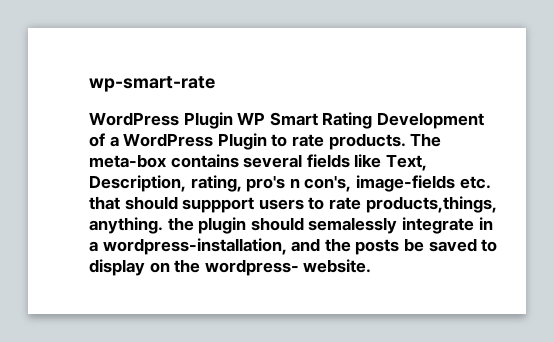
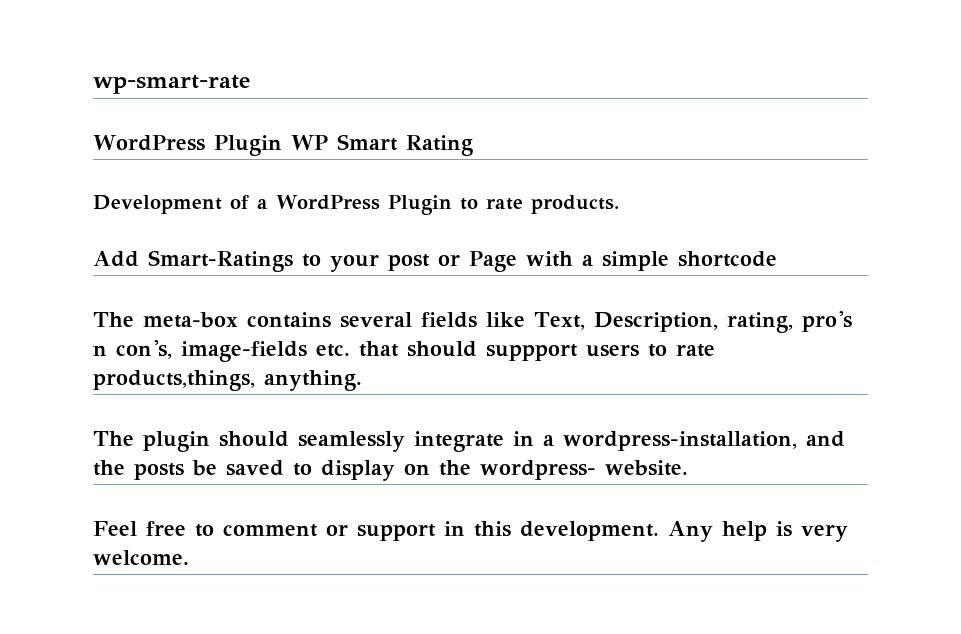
- WordPress Plugin WP Smart Rating Development of a WordPress Plugin to rate products. The meta-box contains several fields like Text, Description, rating, pro's n con's, image-fields etc. that should suppport users to rate products,things, anything. the plugin should semalessly integrate in a wordpress-installation, and the posts be saved to display on the wordpress- website.
+ WordPress Plugin WP Smart Rating
+ Development of a WordPress Plugin to rate products.
+ Add Smart-Ratings to your post or Page with a simple shortcode
+ The meta-box contains several fields like Text, Description, rating, pro's n con's, image-fields etc. that should suppport users to rate products,things, anything.
+ The plugin should seamlessly integrate in a wordpress-installation, and the posts be saved to display on the wordpress- website.
+ Feel free to comment or support in this development. Any help is very welcome.

